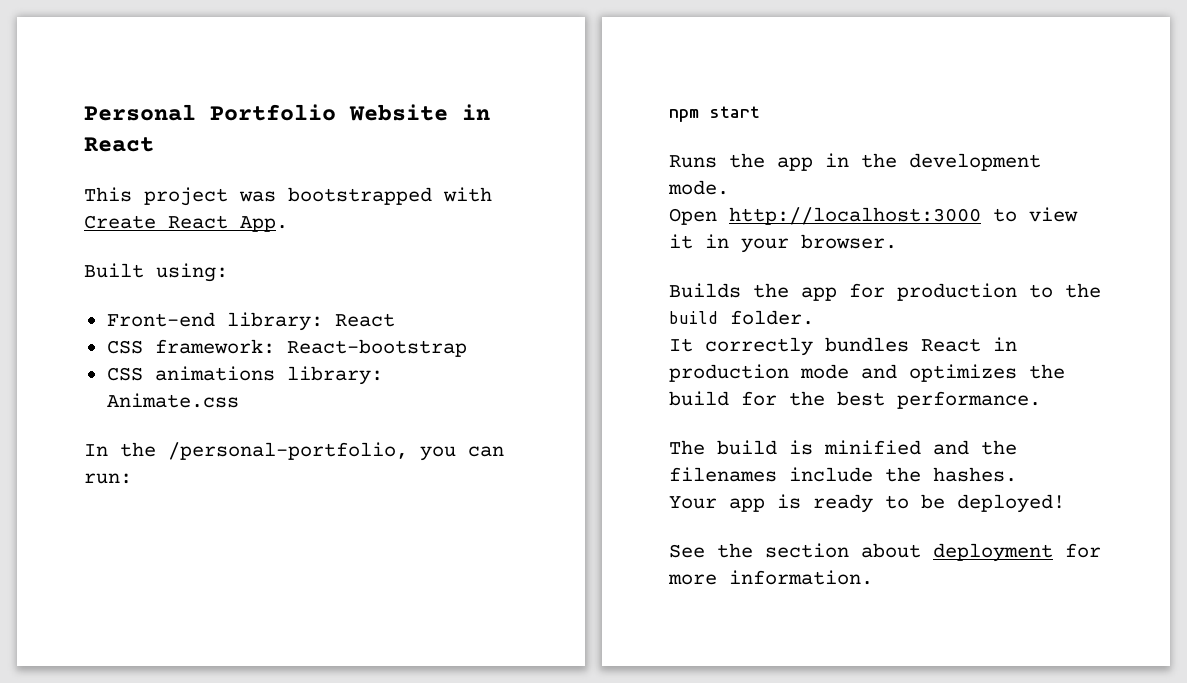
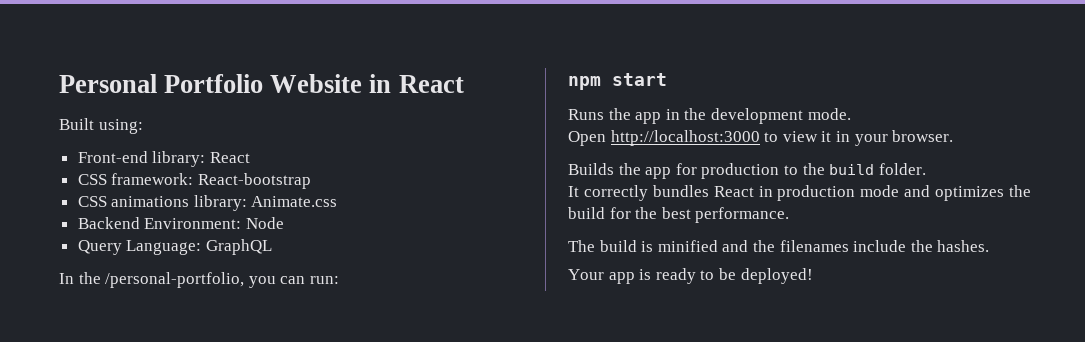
- This project was bootstrapped with Create React App.
+ Backend Environment: Node
+ Query Language: GraphQL
- See the section about deployment for more information.

